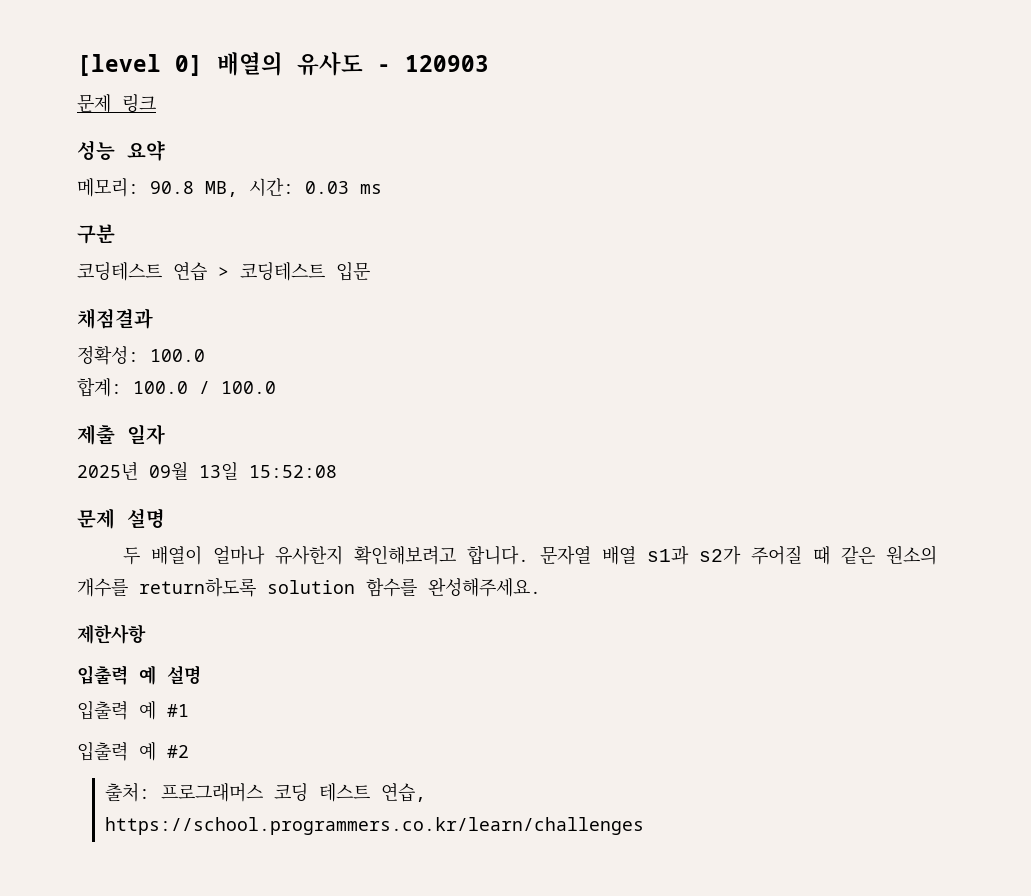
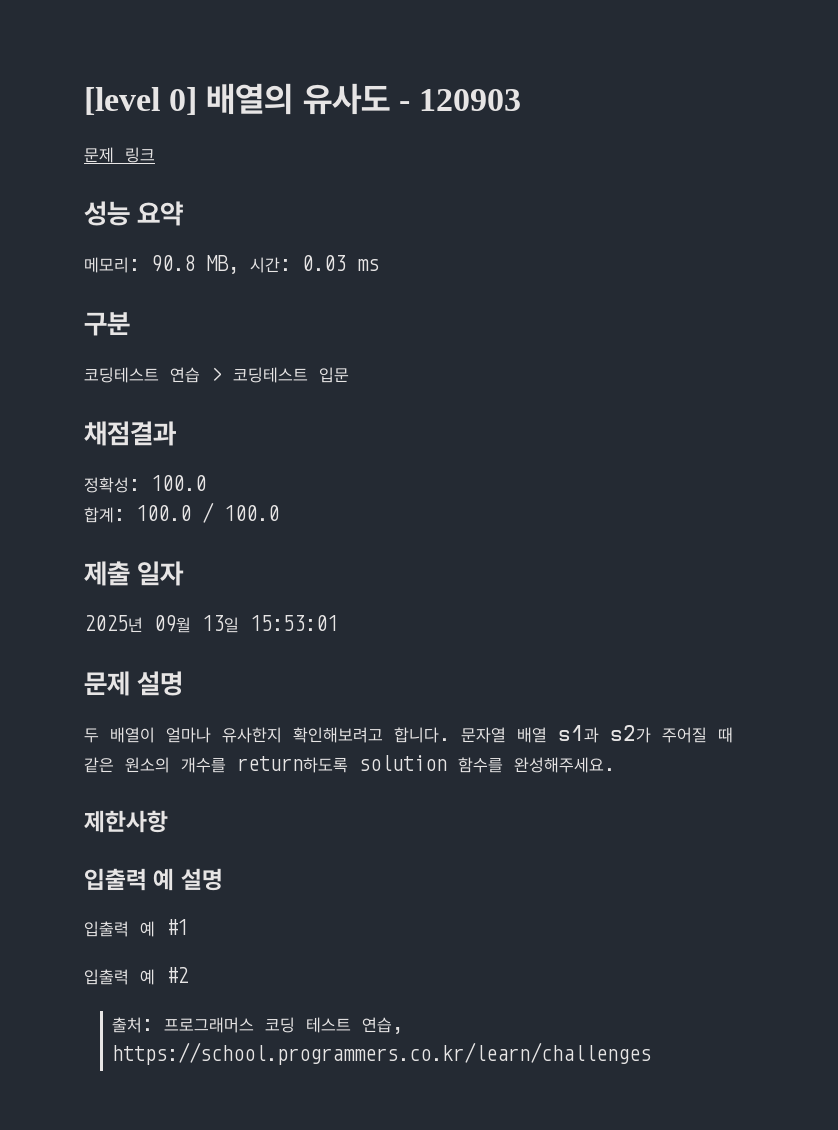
- 2025년 09월 13일 15:52:08
+ 2025년 09월 13일 15:53:01

